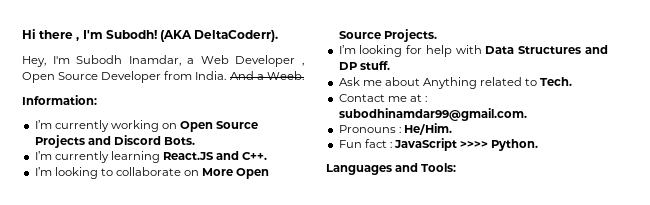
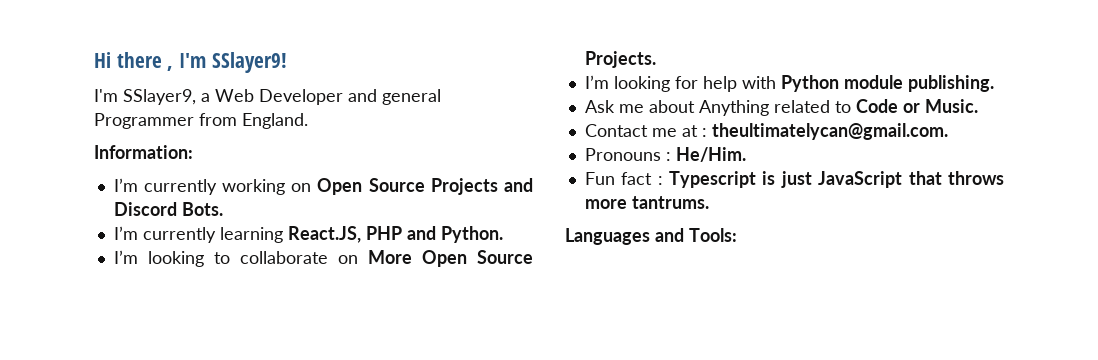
- Hi there , I'm Subodh! (AKA DeltaCoderr).
- Hey, I'm Subodh Inamdar, a Web Developer , Open Source Developer from India. And a Weeb.
+ Hi there , I'm SSlayer9!
+ I'm SSlayer9, a Web Developer and general Programmer from England.
- I’m currently learning React.JS and C++.
+ I’m currently learning React.JS, PHP and Python.
- I’m looking for help with Data Structures and DP stuff.
+ I’m looking for help with Python module publishing.
- Ask me about Anything related to Tech.
+ Ask me about Anything related to Code or Music.
- Contact me at : subodhinamdar99@gmail.com.
+ Contact me at : theultimatelycan@gmail.com.
- Fun fact : JavaScript >>>> Python.
+ Fun fact : Typescript is just JavaScript that throws more tantrums.

